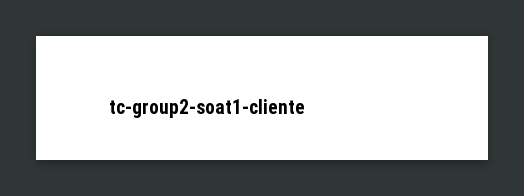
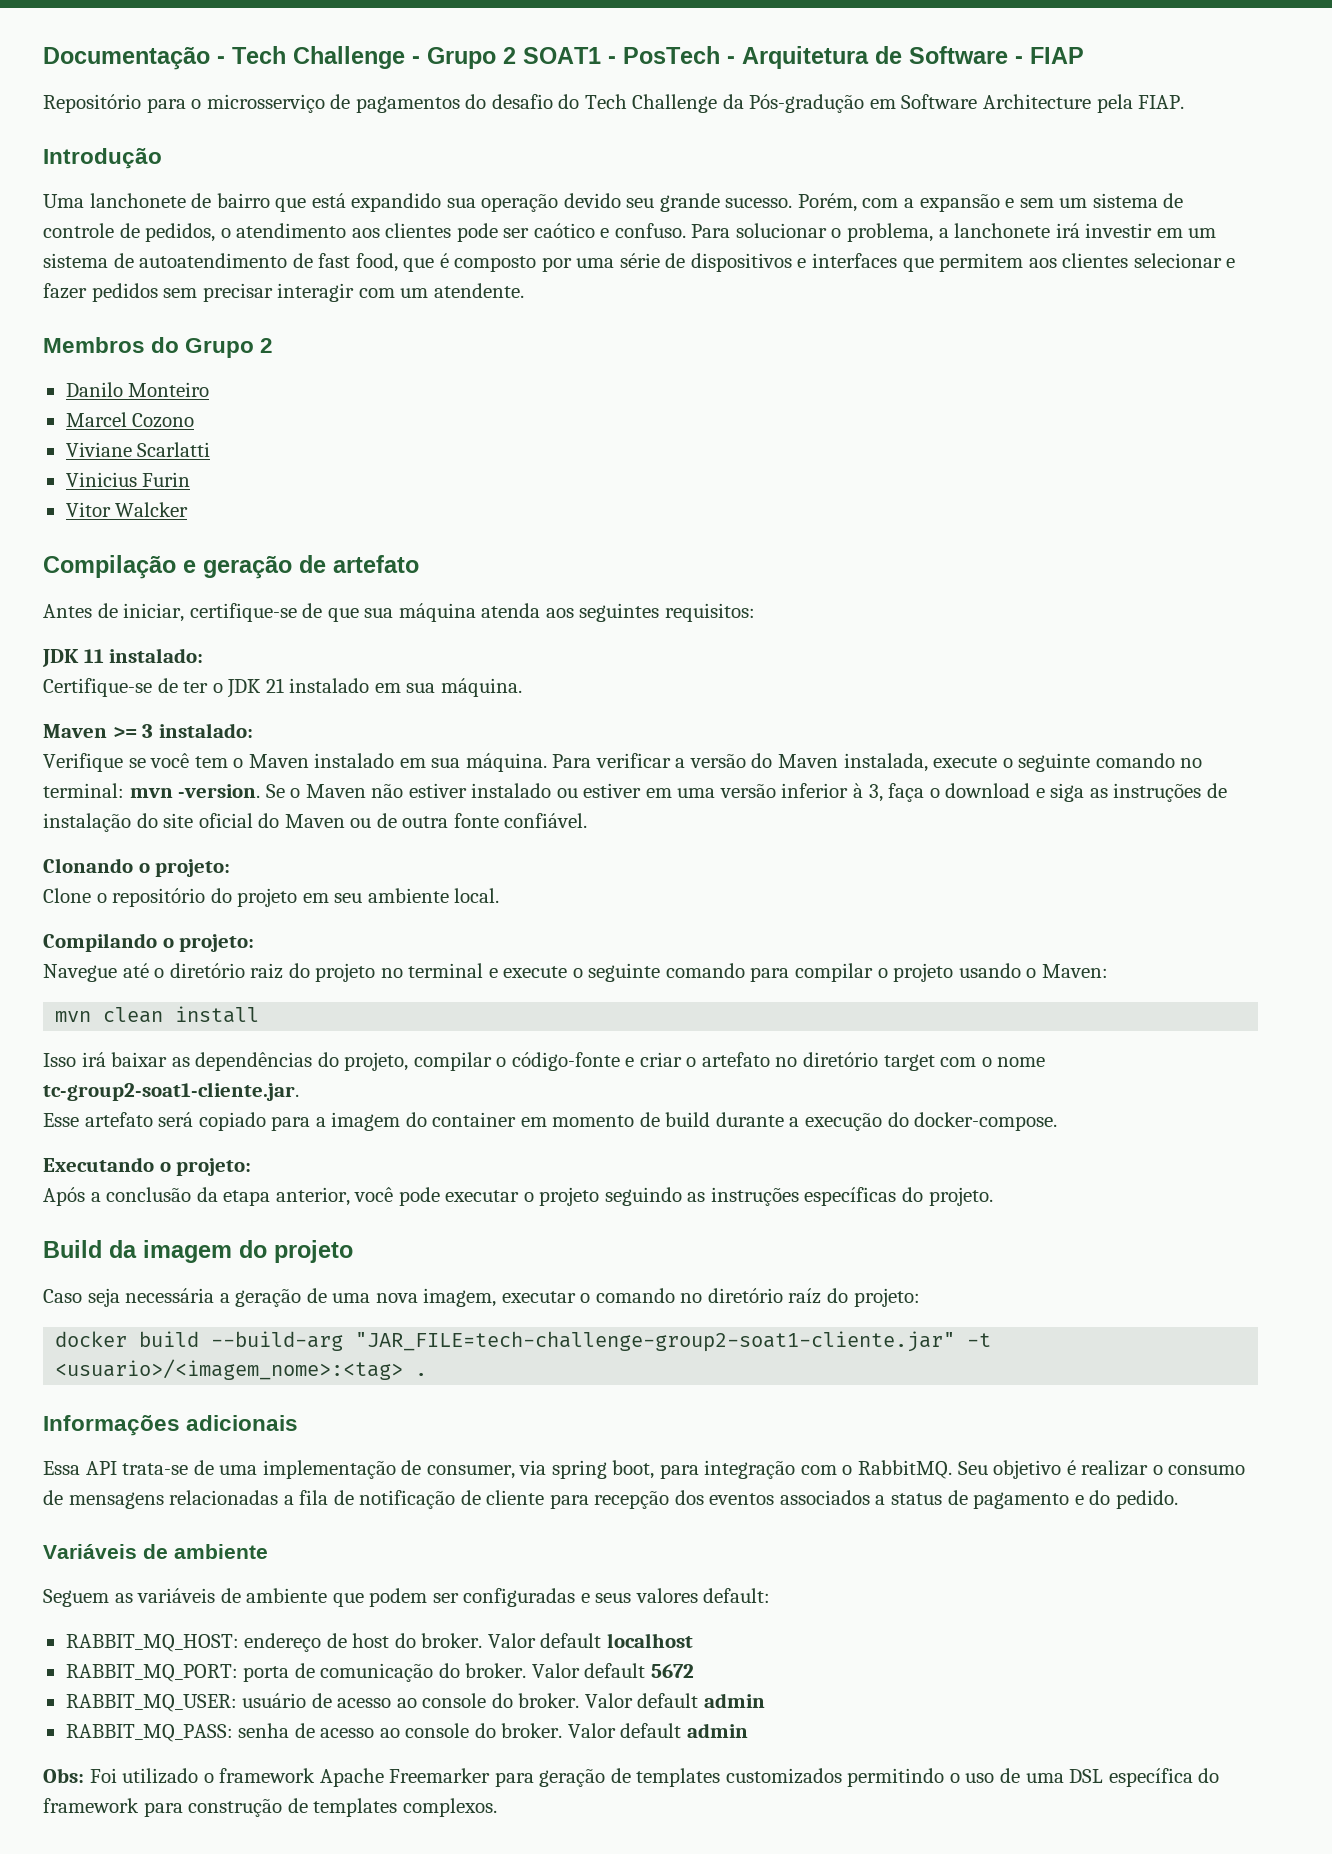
- tc-group2-soat1-cliente
+ Documentação - Tech Challenge - Grupo 2 SOAT1 - PosTech - Arquitetura de Software - FIAP
+ Repositório para o microsserviço de pagamentos do desafio do Tech Challenge da Pós-gradução em Software Architecture pela FIAP.
+ Introdução
+ Uma lanchonete de bairro que está expandido sua operação devido seu grande sucesso. Porém, com a expansão e sem um sistema de controle de pedidos, o atendimento aos clientes pode ser caótico e confuso. Para solucionar o problema, a lanchonete irá investir em um sistema de autoatendimento de fast food, que é composto por uma série de dispositivos e interfaces que permitem aos clientes selecionar e fazer pedidos sem precisar interagir com um atendente.
+ Membros do Grupo 2
+ Danilo Monteiro
+ Marcel Cozono
+ Viviane Scarlatti
+ Vinicius Furin
+ Vitor Walcker
+ Compilação e geração de artefato
+ Antes de iniciar, certifique-se de que sua máquina atenda aos seguintes requisitos:
+ JDK 11 instalado:
+ Certifique-se de ter o JDK 21 instalado em sua máquina.
+ Maven >= 3 instalado:
+ Verifique se você tem o Maven instalado em sua máquina. Para verificar a versão do Maven instalada, execute o seguinte comando no terminal: mvn -version. Se o Maven não estiver instalado ou estiver em uma versão inferior à 3, faça o download e siga as instruções de instalação do site oficial do Maven ou de outra fonte confiável.
+ Clonando o projeto:
+ Clone o repositório do projeto em seu ambiente local.
+ Compilando o projeto:
+ Navegue até o diretório raiz do projeto no terminal e execute o seguinte comando para compilar o projeto usando o Maven:
+ mvn clean install
+ Isso irá baixar as dependências do projeto, compilar o código-fonte e criar o artefato no diretório target com o nome tc-group2-soat1-cliente.jar.
+ Esse artefato será copiado para a imagem do container em momento de build durante a execução do docker-compose.
+ Executando o projeto:
+ Após a conclusão da etapa anterior, você pode executar o projeto seguindo as instruções específicas do projeto.
+ Build da imagem do projeto
+ Caso seja necessária a geração de uma nova imagem, executar o comando no diretório raíz do projeto:
+ docker build --build-arg "JAR_FILE=tech-challenge-group2-soat1-cliente.jar" -t <usuario>/<imagem_nome>:<tag> .
+ Informações adicionais
+ Essa API trata-se de uma implementação de consumer, via spring boot, para integração com o RabbitMQ. Seu objetivo é realizar o consumo de mensagens relacionadas a fila de notificação de cliente para recepção dos eventos associados a status de pagamento e do pedido.
+ Variáveis de ambiente
+ Seguem as variáveis de ambiente que podem ser configuradas e seus valores default:
+ RABBIT_MQ_HOST: endereço de host do broker. Valor default localhost
+ RABBIT_MQ_PORT: porta de comunicação do broker. Valor default 5672
+ RABBIT_MQ_USER: usuário de acesso ao console do broker. Valor default admin
+ RABBIT_MQ_PASS: senha de acesso ao console do broker. Valor default admin
+ Obs: Foi utilizado o framework Apache Freemarker para geração de templates customizados permitindo o uso de uma DSL específica do framework para construção de templates complexos.

